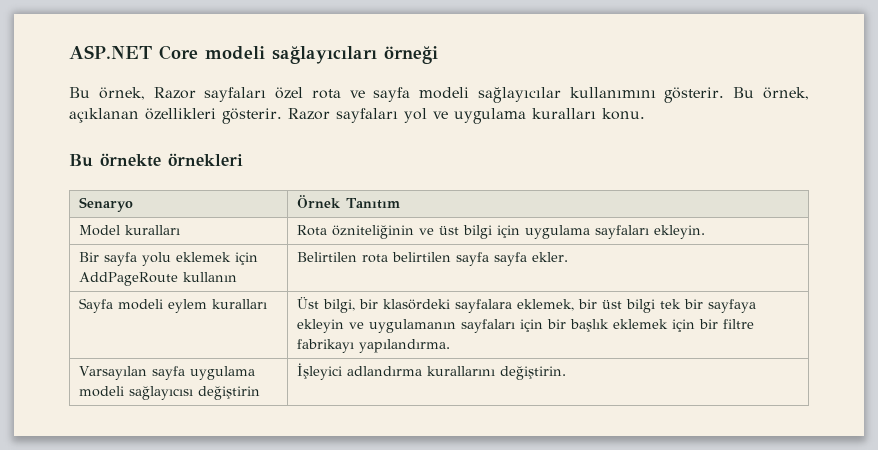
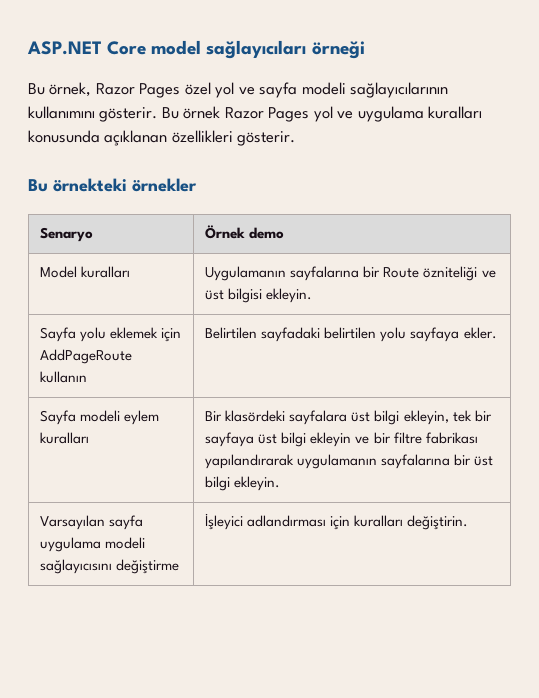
- ASP.NET Core modeli sağlayıcıları örneği
+ ASP.NET Core model sağlayıcıları örneği
- Bu örnek, Razor sayfaları özel rota ve sayfa modeli sağlayıcılar kullanımını gösterir.
+ Bu örnek, Razor Pages özel yol ve sayfa modeli sağlayıcılarının kullanımını gösterir.
- Bu örnek, açıklanan özellikleri gösterir. Razor sayfaları yol ve uygulama kuralları konu.
- Bu örnekte örnekleri
+ Bu örnek Razor Pages yol ve uygulama kuralları konusunda açıklanan özellikleri gösterir.
+ Bu örnekteki örnekler
- Senaryo | Örnek Tanıtım
+ Senaryo | Örnek demo
- Model kuralları | Rota özniteliğinin ve üst bilgi için uygulama sayfaları ekleyin.
- Bir sayfa yolu eklemek için AddPageRoute kullanın | Belirtilen rota belirtilen sayfa sayfa ekler.
+ Model kuralları | Uygulamanın sayfalarına bir Route özniteliği ve üst bilgisi ekleyin.
+ Sayfa yolu eklemek için AddPageRoute kullanın | Belirtilen sayfadaki belirtilen yolu sayfaya ekler.
- Sayfa modeli eylem kuralları | Üst bilgi, bir klasördeki sayfalara eklemek, bir üst bilgi tek bir sayfaya ekleyin ve uygulamanın sayfaları için bir başlık eklemek için bir filtre fabrikayı yapılandırma.
+ Sayfa modeli eylem kuralları | Bir klasördeki sayfalara üst bilgi ekleyin, tek bir sayfaya üst bilgi ekleyin ve bir filtre fabrikası yapılandırarak uygulamanın sayfalarına bir üst bilgi ekleyin.
- Varsayılan sayfa uygulama modeli sağlayıcısı değiştirin | İşleyici adlandırma kurallarını değiştirin.
+ Varsayılan sayfa uygulama modeli sağlayıcısını değiştirme | İşleyici adlandırması için kuralları değiştirin.

